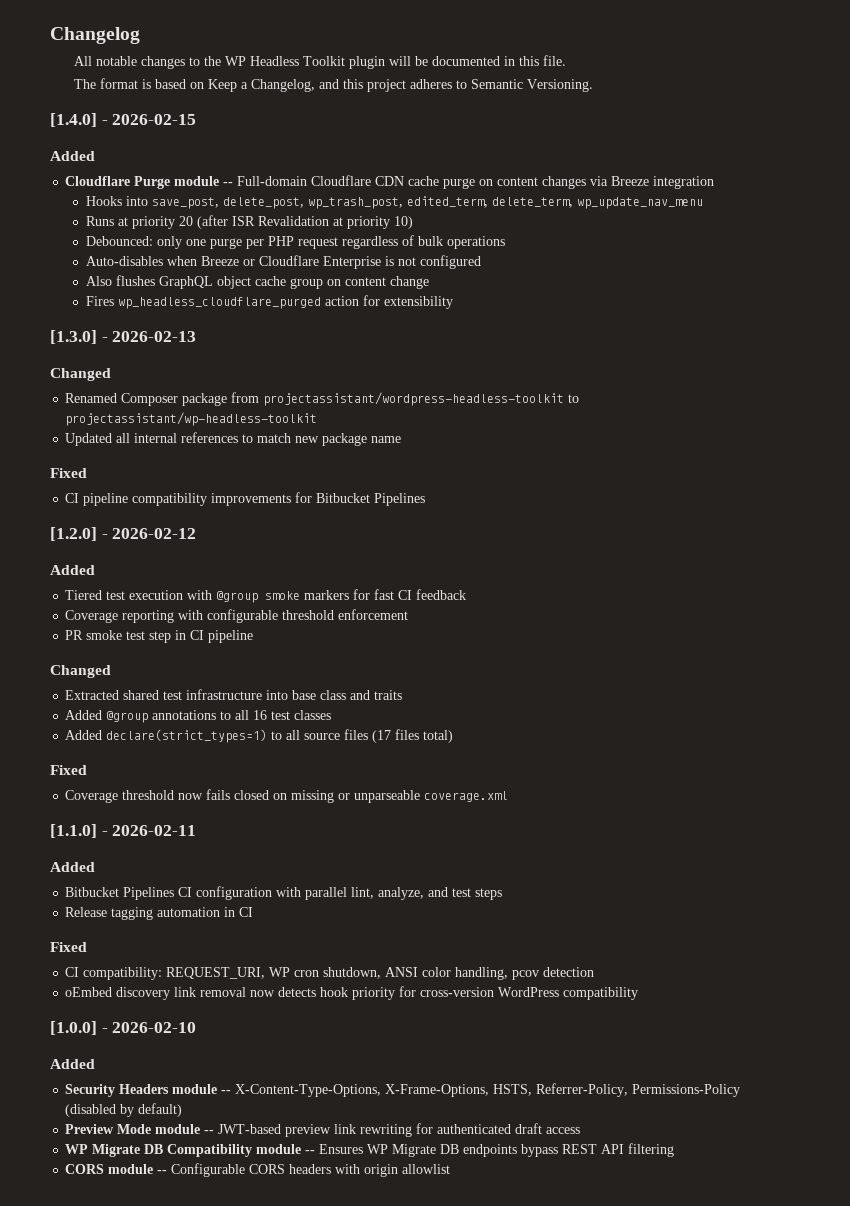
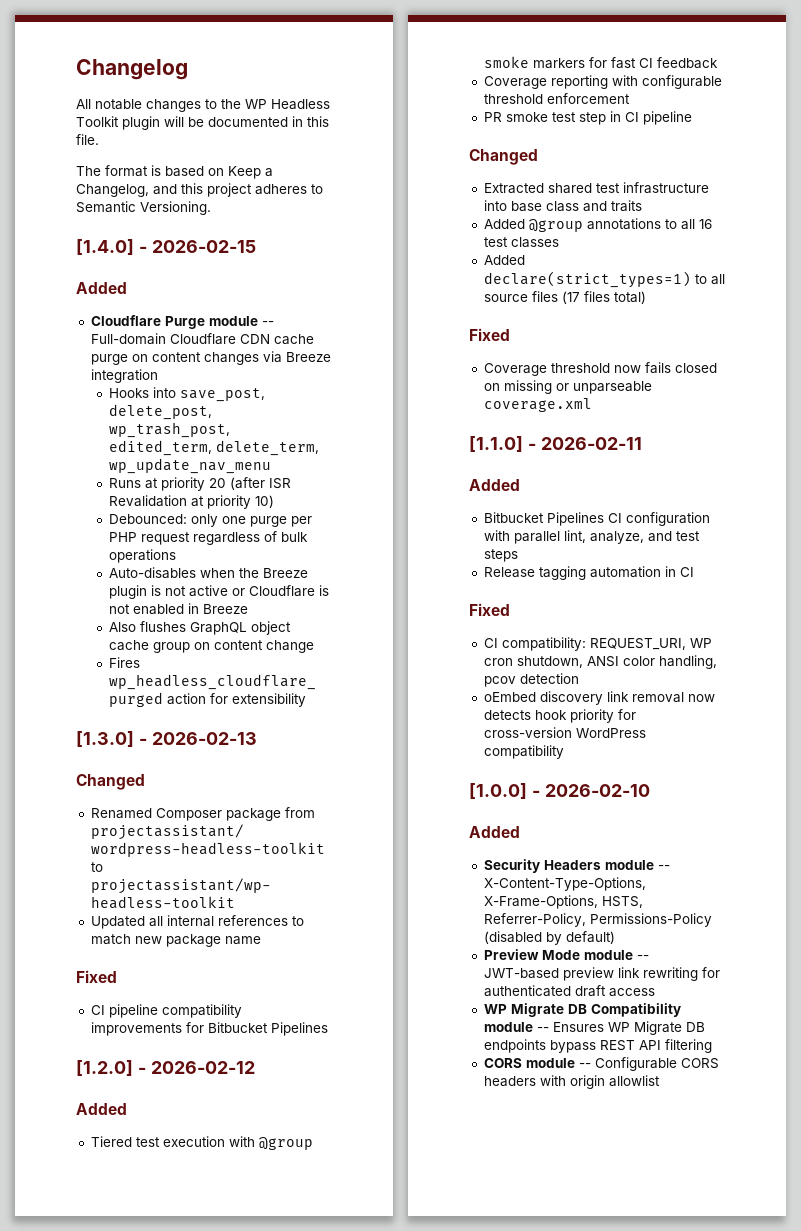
- Auto-disables when Breeze or Cloudflare Enterprise is not configured
+ Auto-disables when the Breeze plugin is not active or Cloudflare is not enabled in Breeze

